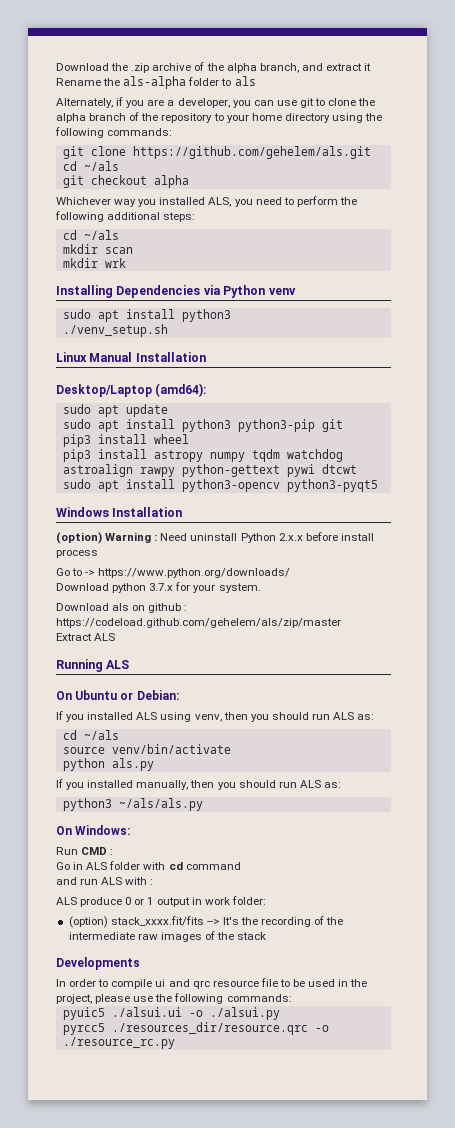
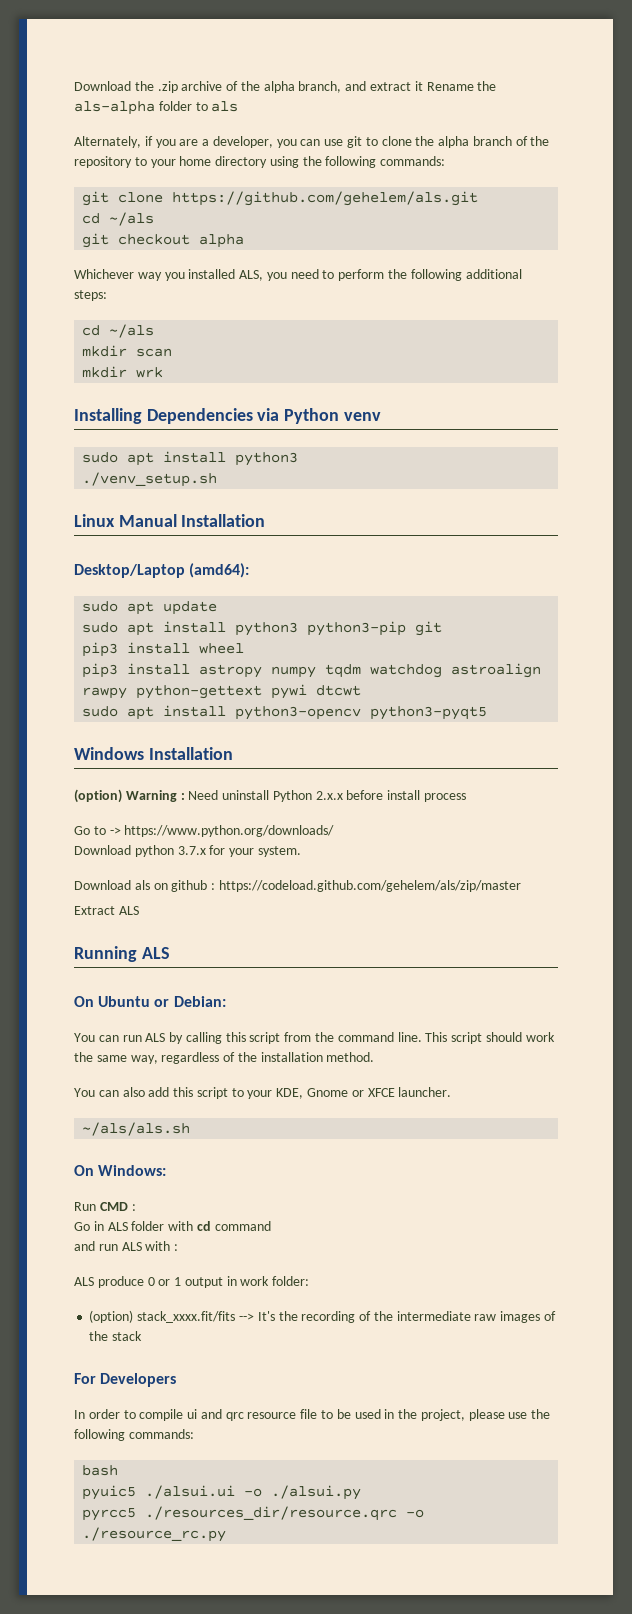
- If you installed ALS using venv, then you should run ALS as:
- cd ~/als
- source venv/bin/activate
- python als.py
- If you installed manually, then you should run ALS as:
- python3 ~/als/als.py
+ You can run ALS by calling this script from the command line. This script should work the same way, regardless of the installation method.
+ You can also add this script to your KDE, Gnome or XFCE launcher.
+ ~/als/als.sh
- Developments
+ For Developers
+ bash

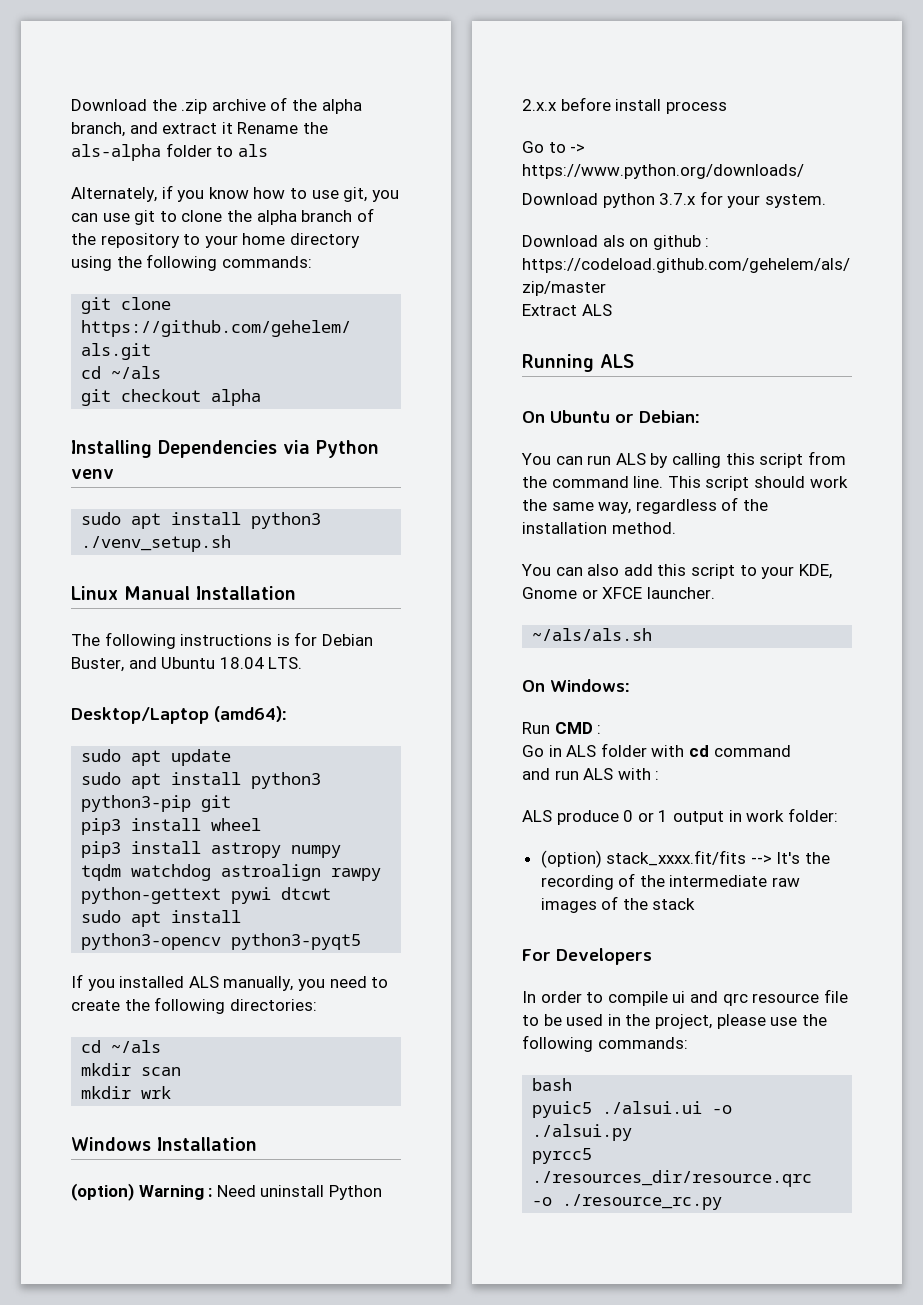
- Alternately, if you are a developer, you can use git to clone the alpha branch of the repository to your home directory using the following commands:
+ Alternately, if you know how to use git, you can use git to clone the alpha branch of the repository to your home directory using the following commands:
- Whichever way you installed ALS, you need to perform the following additional steps:
- cd ~/als
- mkdir scan
- mkdir wrk
+ The following instructions is for Debian Buster, and Ubuntu 18.04 LTS.
+ If you installed ALS manually, you need to create the following directories:
+ cd ~/als
+ mkdir scan
+ mkdir wrk

